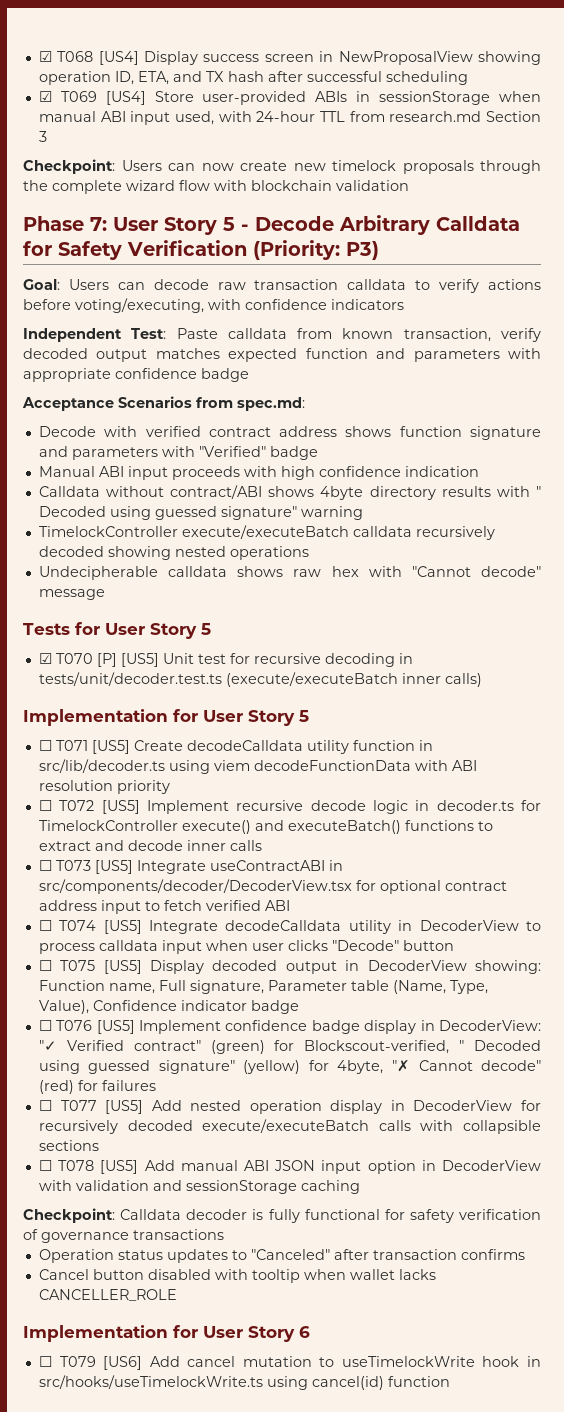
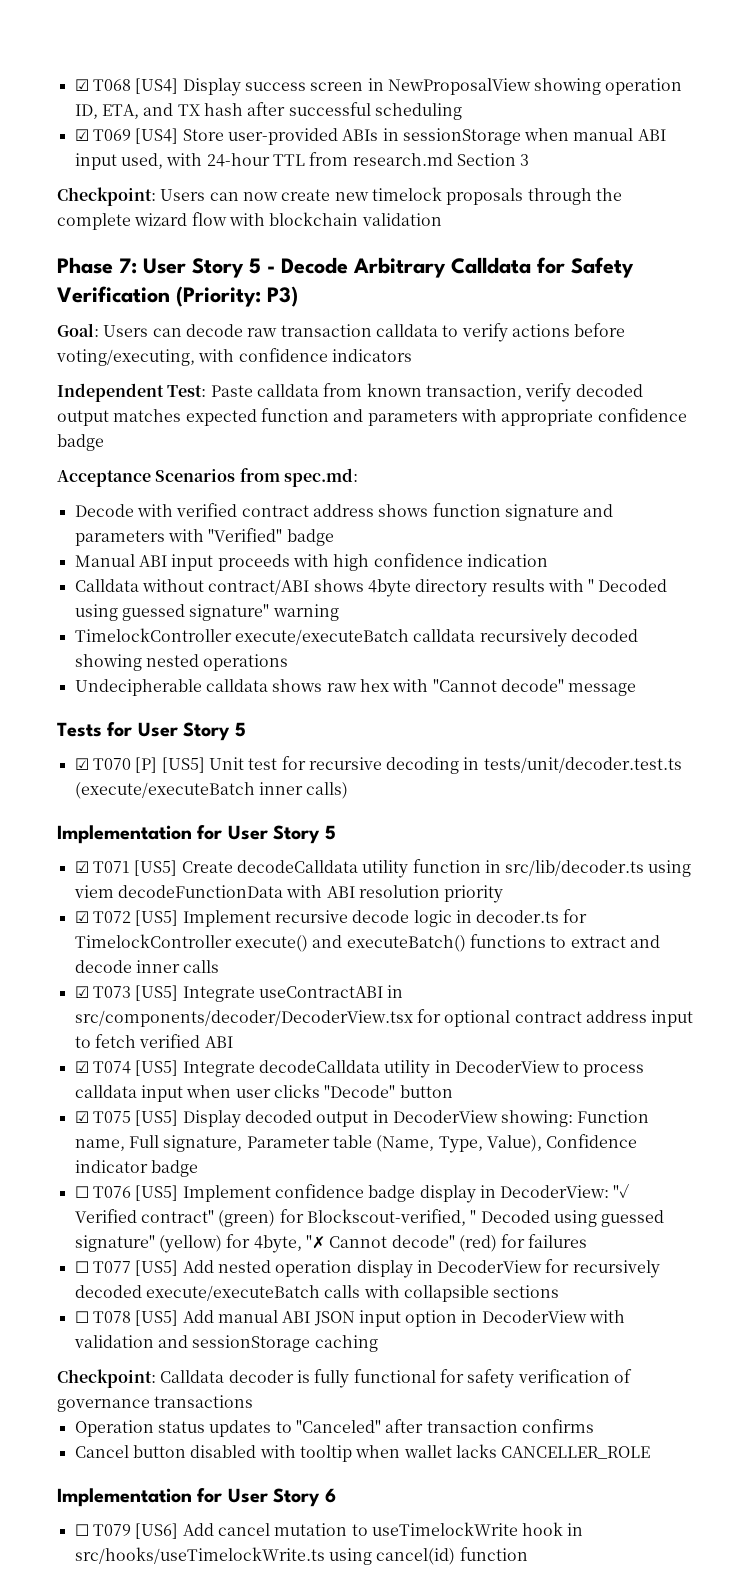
- ☐ T071 [US5] Create decodeCalldata utility function in src/lib/decoder.ts using viem decodeFunctionData with ABI resolution priority
+ ☑ T071 [US5] Create decodeCalldata utility function in src/lib/decoder.ts using viem decodeFunctionData with ABI resolution priority
- ☐ T072 [US5] Implement recursive decode logic in decoder.ts for TimelockController execute() and executeBatch() functions to extract and decode inner calls
+ ☑ T072 [US5] Implement recursive decode logic in decoder.ts for TimelockController execute() and executeBatch() functions to extract and decode inner calls
- ☐ T073 [US5] Integrate useContractABI in src/components/decoder/DecoderView.tsx for optional contract address input to fetch verified ABI
+ ☑ T073 [US5] Integrate useContractABI in src/components/decoder/DecoderView.tsx for optional contract address input to fetch verified ABI
- ☐ T074 [US5] Integrate decodeCalldata utility in DecoderView to process calldata input when user clicks "Decode" button
+ ☑ T074 [US5] Integrate decodeCalldata utility in DecoderView to process calldata input when user clicks "Decode" button
- ☐ T075 [US5] Display decoded output in DecoderView showing: Function name, Full signature, Parameter table (Name, Type, Value), Confidence indicator badge
+ ☑ T075 [US5] Display decoded output in DecoderView showing: Function name, Full signature, Parameter table (Name, Type, Value), Confidence indicator badge

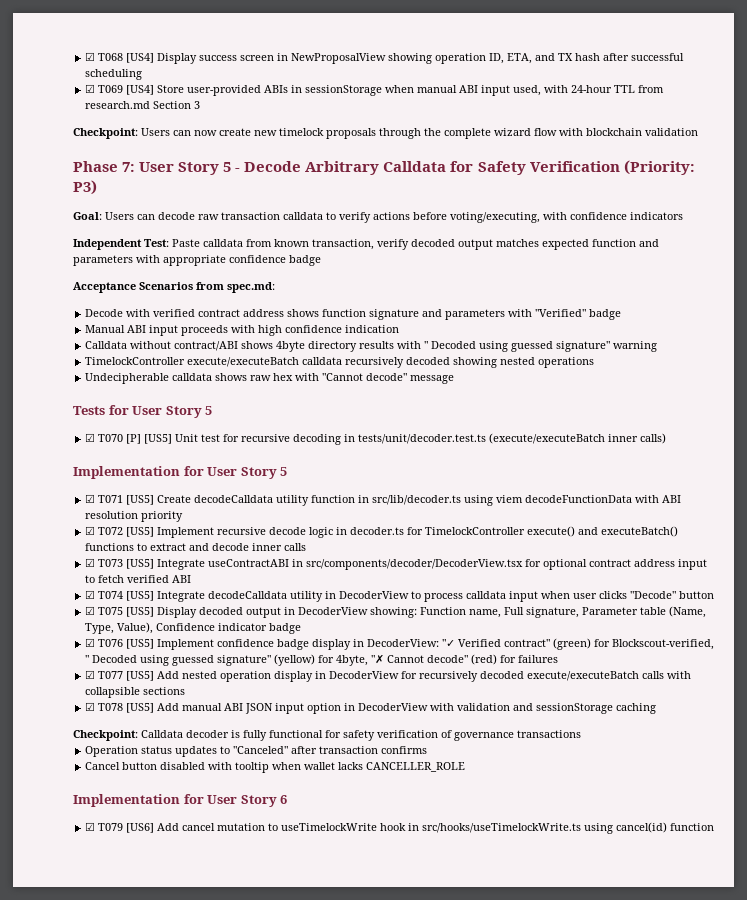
- ☐ T076 [US5] Implement confidence badge display in DecoderView: "✓ Verified contract" (green) for Blockscout-verified, " Decoded using guessed signature" (yellow) for 4byte, "✗ Cannot decode" (red) for failures
+ ☑ T076 [US5] Implement confidence badge display in DecoderView: "✓ Verified contract" (green) for Blockscout-verified, " Decoded using guessed signature" (yellow) for 4byte, "✗ Cannot decode" (red) for failures
- ☐ T077 [US5] Add nested operation display in DecoderView for recursively decoded execute/executeBatch calls with collapsible sections
+ ☑ T077 [US5] Add nested operation display in DecoderView for recursively decoded execute/executeBatch calls with collapsible sections
- ☐ T078 [US5] Add manual ABI JSON input option in DecoderView with validation and sessionStorage caching
+ ☑ T078 [US5] Add manual ABI JSON input option in DecoderView with validation and sessionStorage caching
- ☐ T079 [US6] Add cancel mutation to useTimelockWrite hook in src/hooks/useTimelockWrite.ts using cancel(id) function
+ ☑ T079 [US6] Add cancel mutation to useTimelockWrite hook in src/hooks/useTimelockWrite.ts using cancel(id) function

